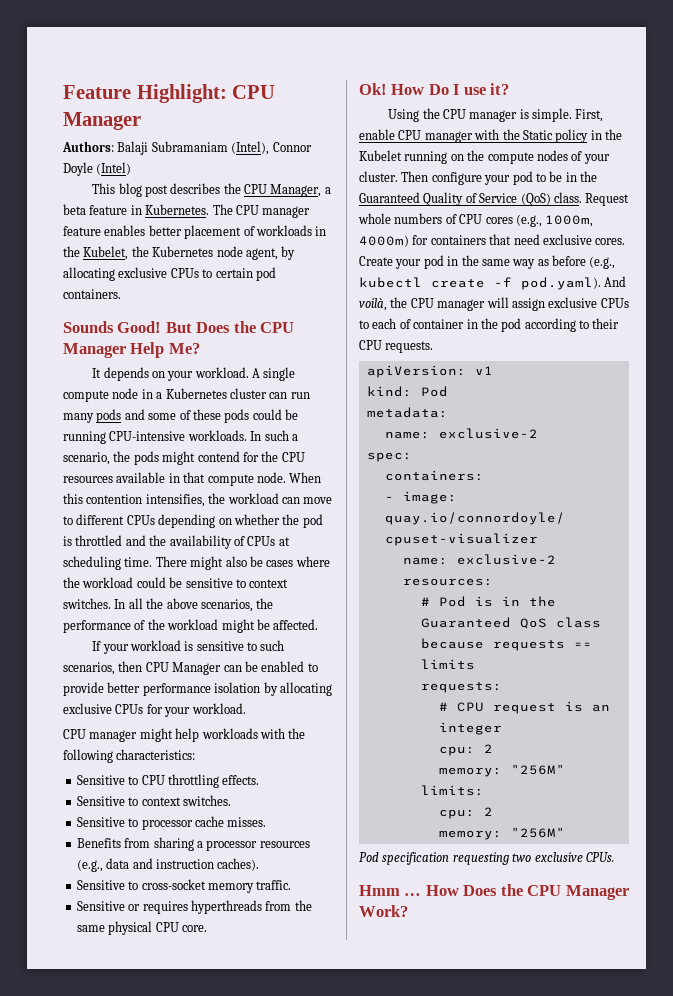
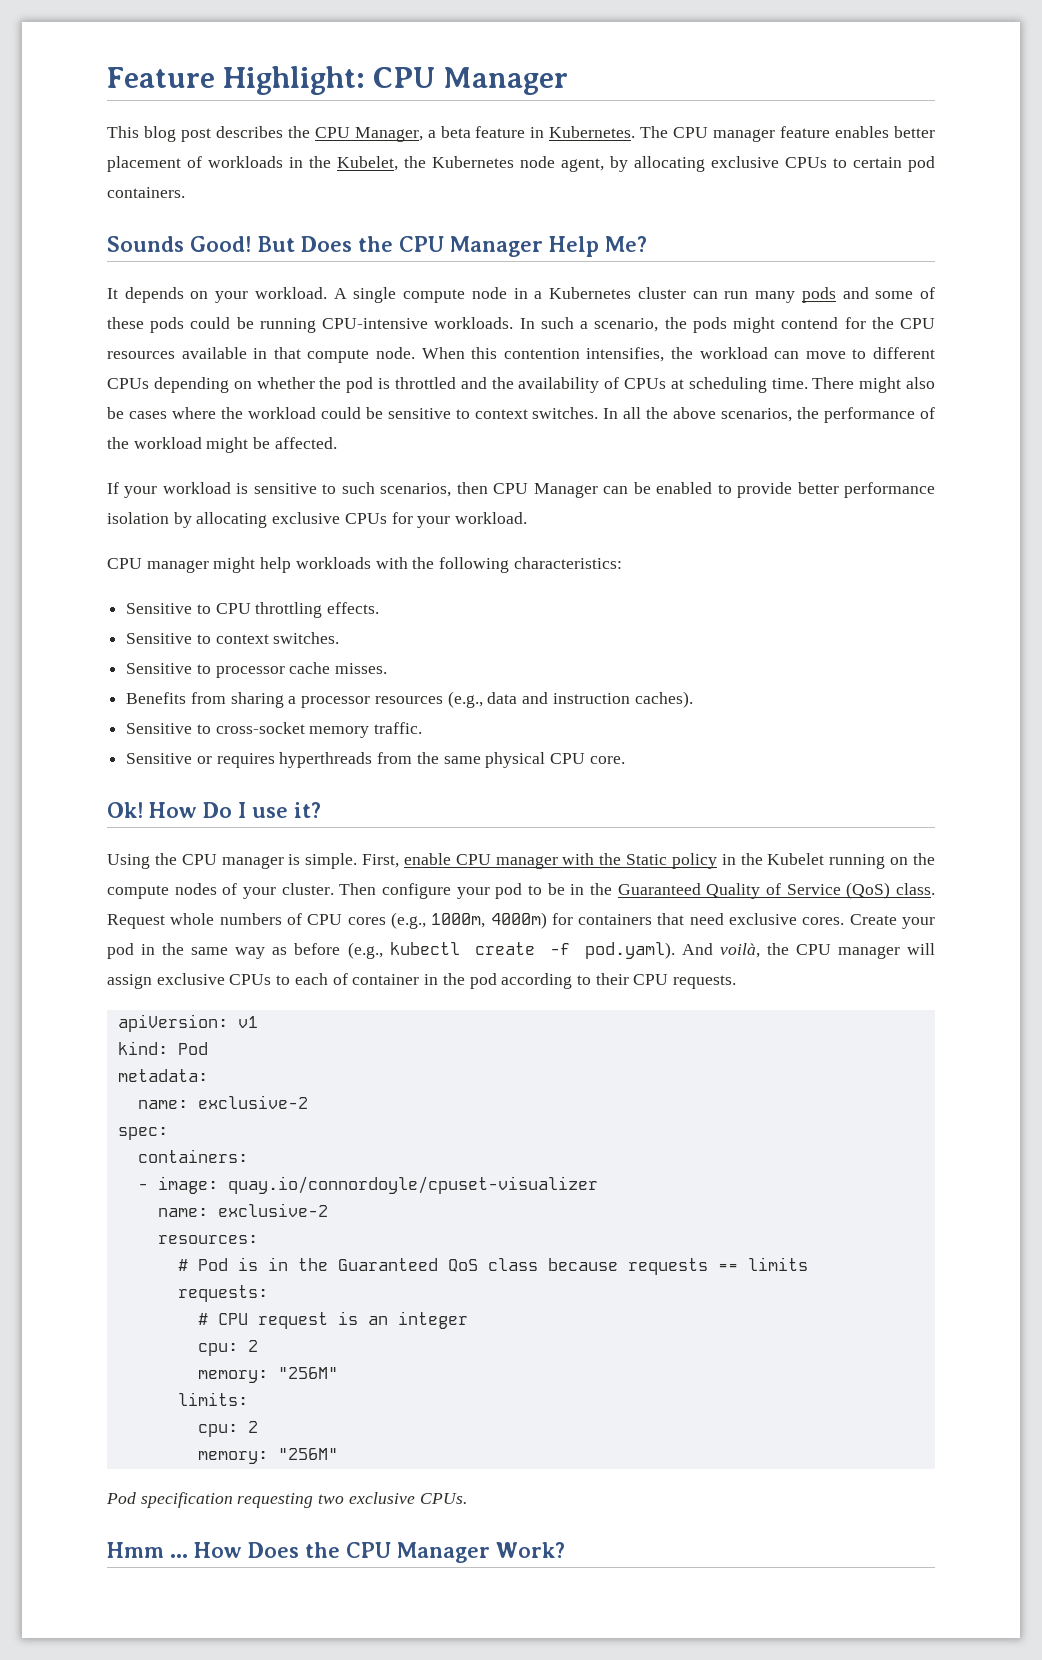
- Authors: Balaji Subramaniam (Intel), Connor Doyle (Intel)

